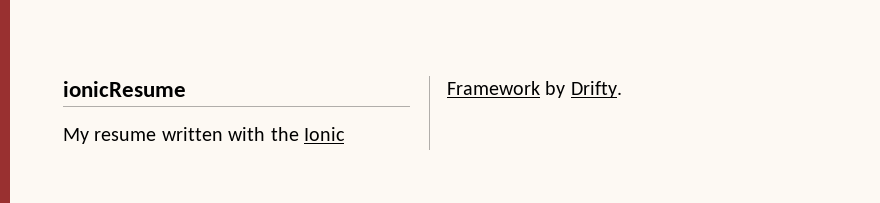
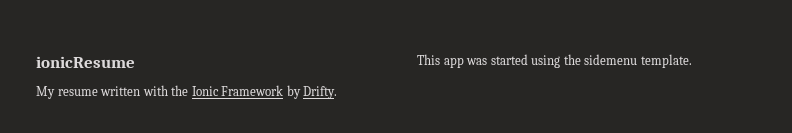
+ This app was started using the sidemenu template.

